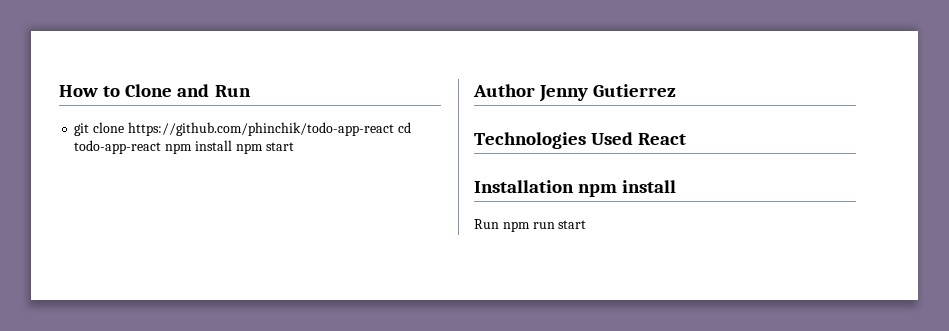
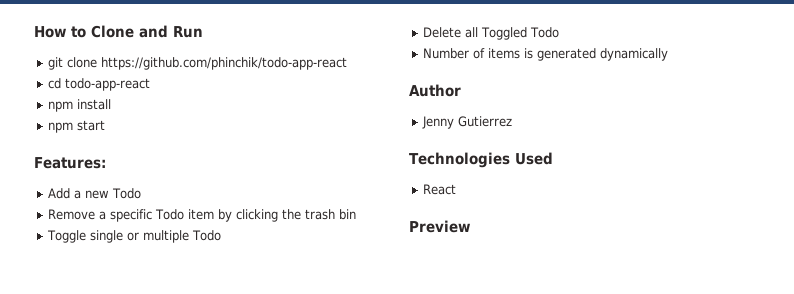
- git clone https://github.com/phinchik/todo-app-react cd todo-app-react npm install npm start
+ git clone https://github.com/phinchik/todo-app-react
+ cd todo-app-react
+ npm install
+ npm start
+ Features:
+ Add a new Todo
+ Remove a specific Todo item by clicking the trash bin
+ Toggle single or multiple Todo
+ Delete all Toggled Todo
+ Number of items is generated dynamically
- Author Jenny Gutierrez
+ Author
+ Jenny Gutierrez
- Technologies Used React
+ Technologies Used
+ React
- Installation npm install
- Run npm run start
+ Preview

